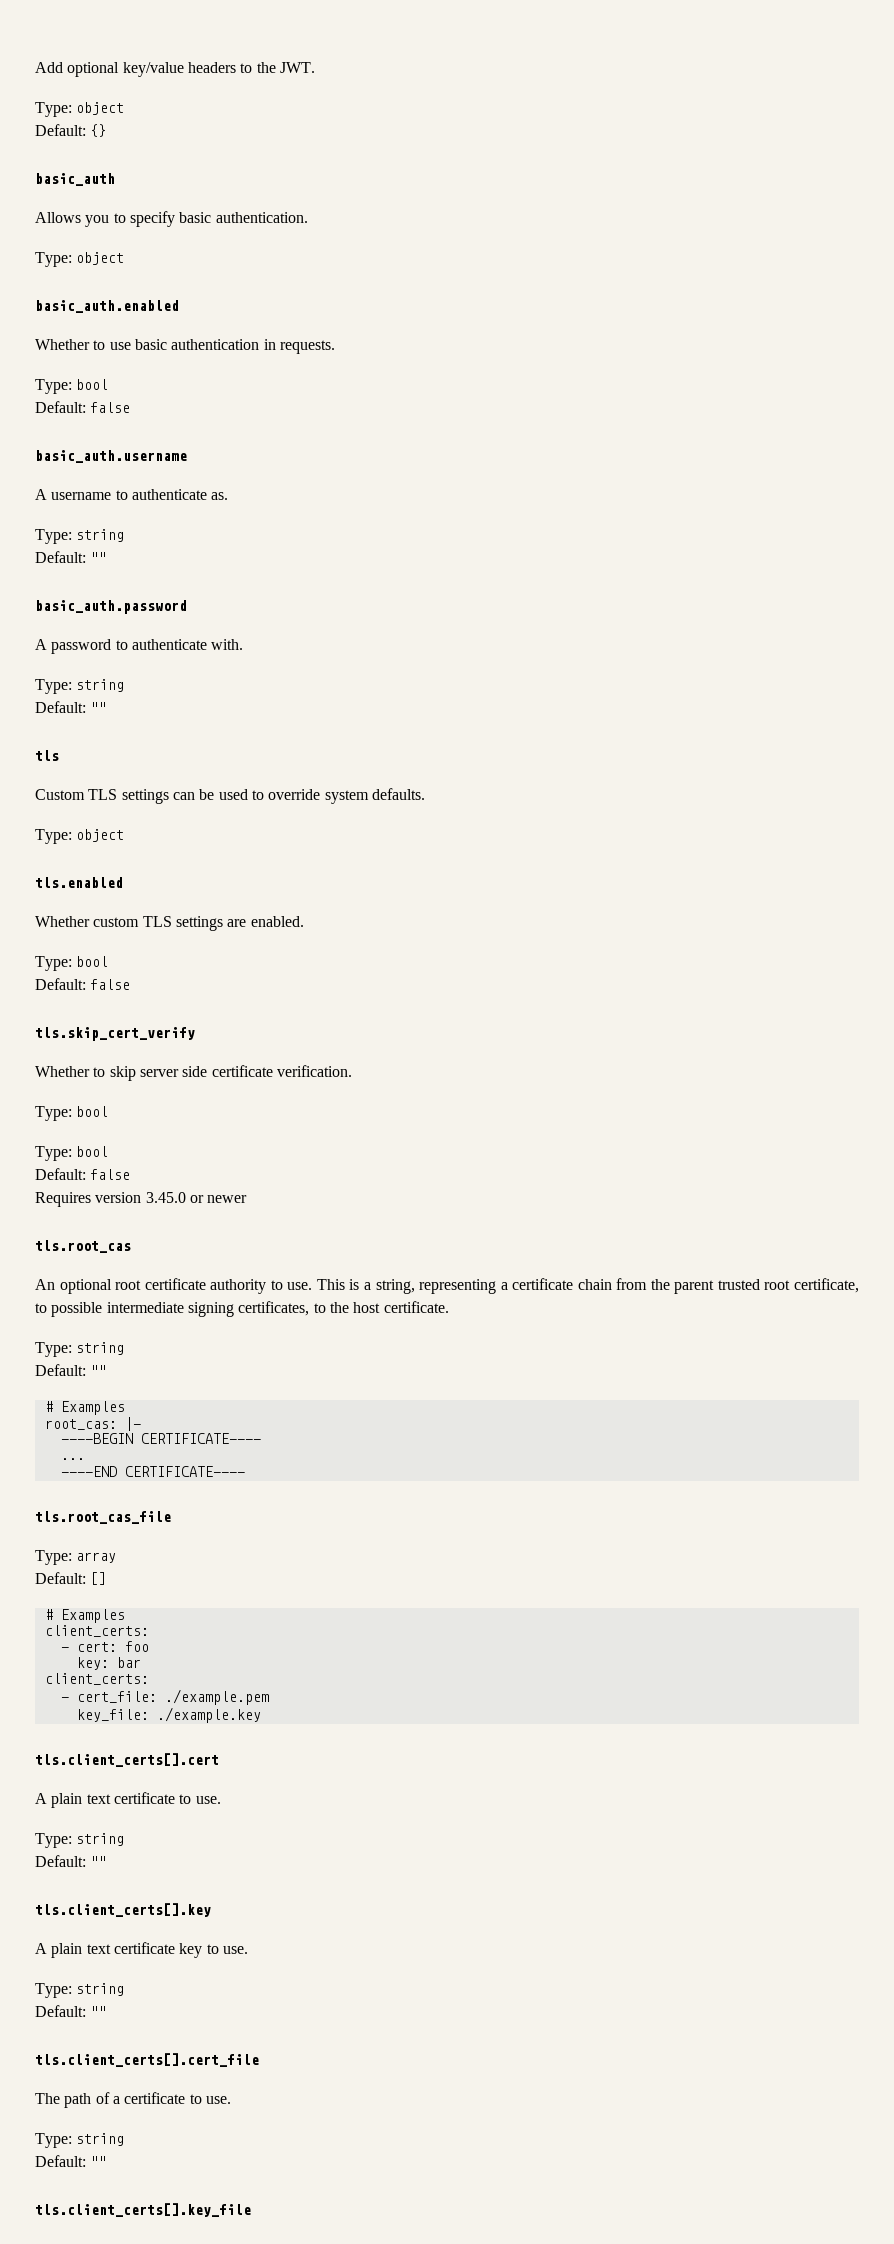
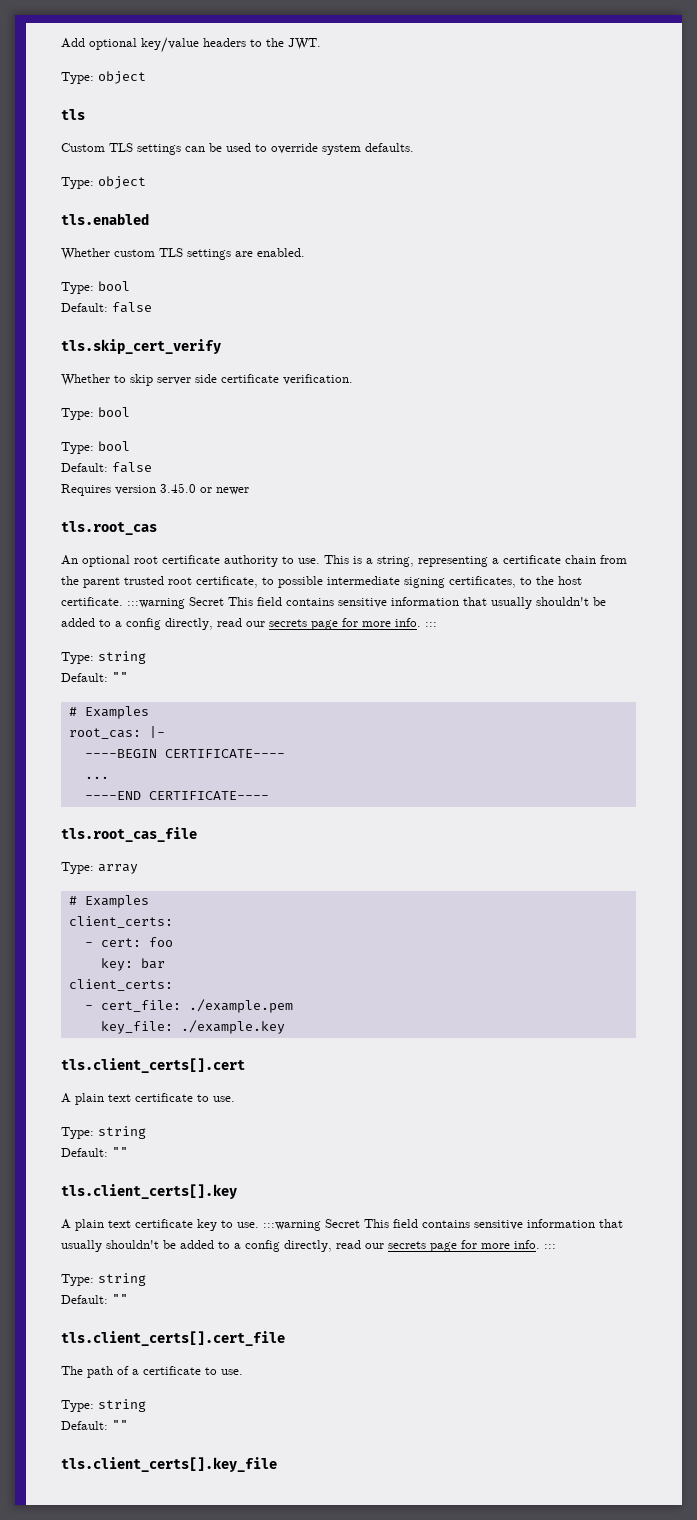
- Default: {}
- basic_auth
- Allows you to specify basic authentication.
- Type: object
- basic_auth.enabled
- Whether to use basic authentication in requests.
- Type: bool
- Default: false
- basic_auth.username
- A username to authenticate as.
- Type: string
- Default: ""
- basic_auth.password
- A password to authenticate with.
- Type: string
- Default: ""
- This is a string, representing a certificate chain from the parent trusted root certificate, to possible intermediate signing certificates, to the host certificate.
+ This is a string, representing a certificate chain from the parent trusted root certificate, to possible intermediate signing certificates, to the host certificate. :::warning Secret This field contains sensitive information that usually shouldn't be added to a config directly, read our secrets page for more info. :::
- Default: []
- A plain text certificate key to use.
+ A plain text certificate key to use. :::warning Secret This field contains sensitive information that usually shouldn't be added to a config directly, read our secrets page for more info. :::

